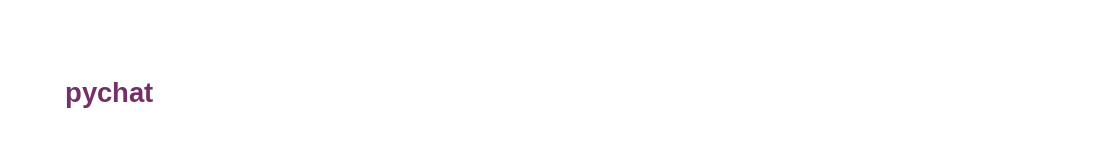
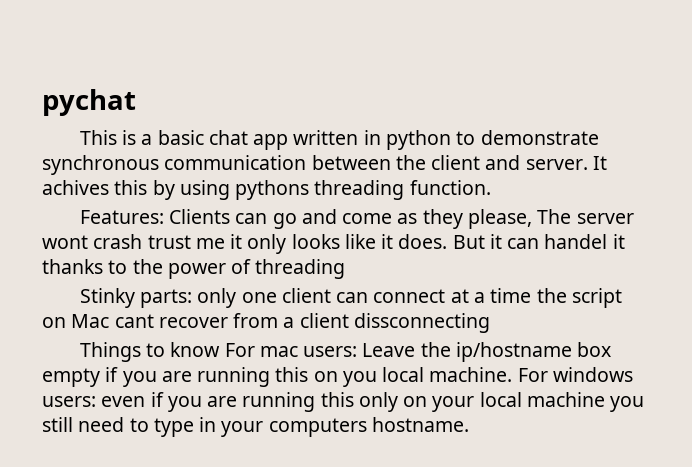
+ This is a basic chat app written in python to demonstrate synchronous communication between the client and server. It achives this by using pythons threading function.
+ Features: Clients can go and come as they please, The server wont crash trust me it only looks like it does. But it can handel it thanks to the power of threading
+ Stinky parts: only one client can connect at a time the script on Mac cant recover from a client dissconnecting
+ Things to know For mac users: Leave the ip/hostname box empty if you are running this on you local machine. For windows users: even if you are running this only on your local machine you still need to type in your computers hostname.

